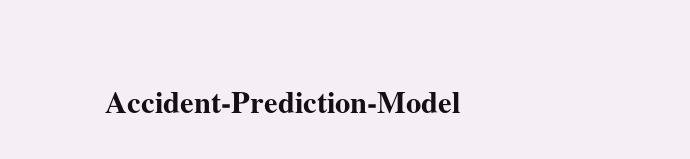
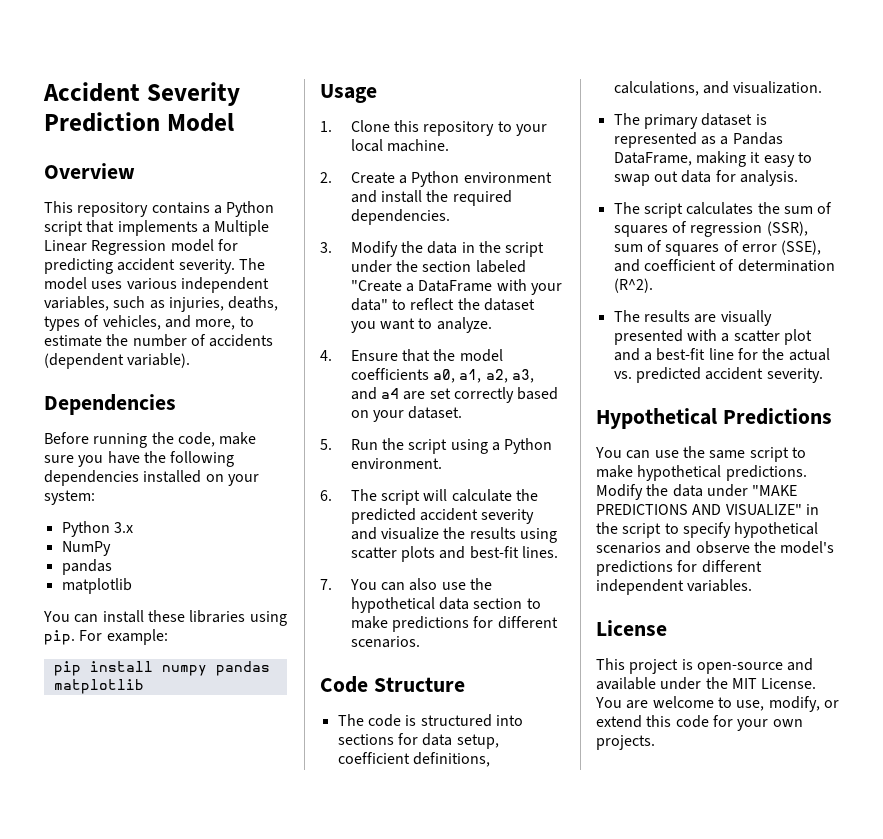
- Accident-Prediction-Model
+ Accident Severity Prediction Model
+ Overview
+ This repository contains a Python script that implements a Multiple Linear Regression model for predicting accident severity. The model uses various independent variables, such as injuries, deaths, types of vehicles, and more, to estimate the number of accidents (dependent variable).
+ Dependencies
+ Before running the code, make sure you have the following dependencies installed on your system:
+ Python 3.x
+ NumPy
+ pandas
+ matplotlib
+ You can install these libraries using pip. For example:
+ pip install numpy pandas matplotlib
+ Usage
+ 1. Clone this repository to your local machine.
+ 2. Create a Python environment and install the required dependencies.
+ 3. Modify the data in the script under the section labeled "Create a DataFrame with your data" to reflect the dataset you want to analyze.
+ 4. Ensure that the model coefficients a0, a1, a2, a3, and a4 are set correctly based on your dataset.
+ 5. Run the script using a Python environment.
+ 6. The script will calculate the predicted accident severity and visualize the results using scatter plots and best-fit lines.
+ 7. You can also use the hypothetical data section to make predictions for different scenarios.
+ Code Structure
+ The code is structured into sections for data setup, coefficient definitions, calculations, and visualization.
+ The primary dataset is represented as a Pandas DataFrame, making it easy to swap out data for analysis.
+ The script calculates the sum of squares of regression (SSR), sum of squares of error (SSE), and coefficient of determination (R^2).
+ The results are visually presented with a scatter plot and a best-fit line for the actual vs. predicted accident severity.
+ Hypothetical Predictions
+ You can use the same script to make hypothetical predictions. Modify the data under "MAKE PREDICTIONS AND VISUALIZE" in the script to specify hypothetical scenarios and observe the model's predictions for different independent variables.
+ License
+ This project is open-source and available under the MIT License. You are welcome to use, modify, or extend this code for your own projects.

